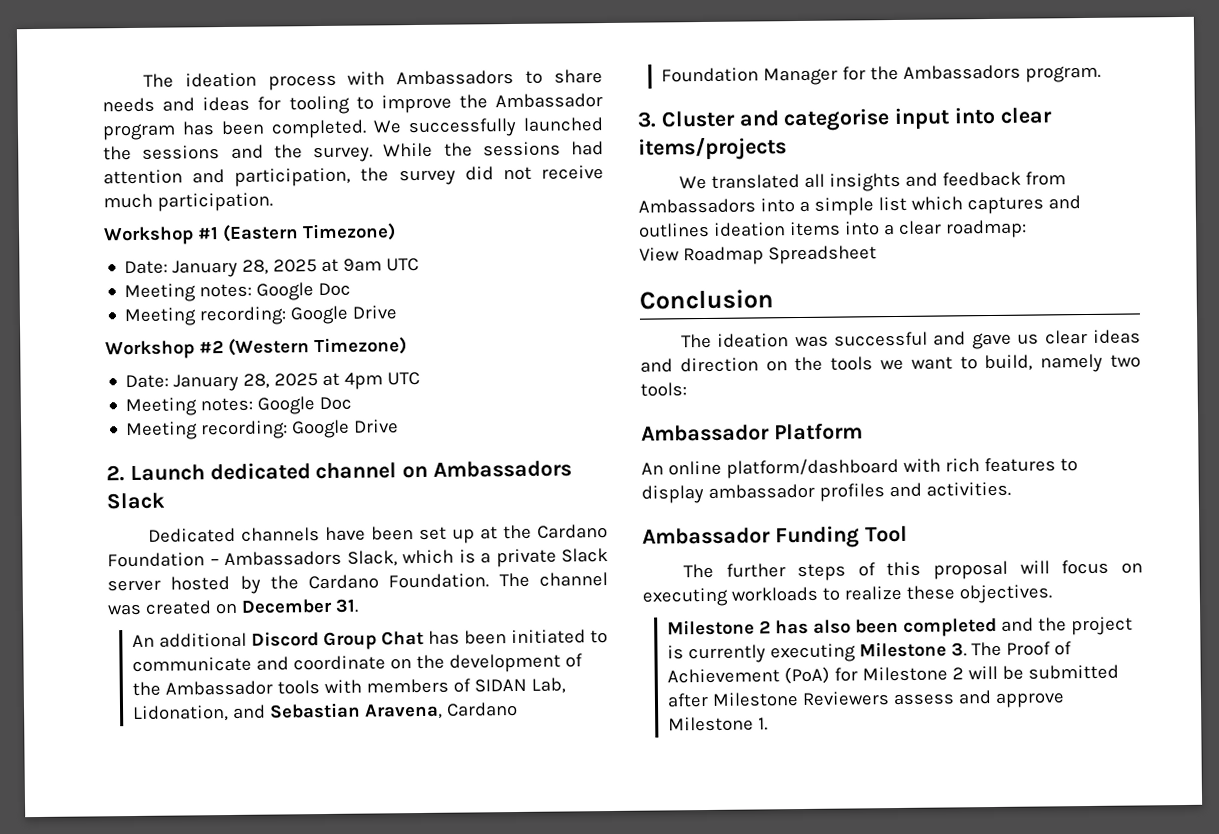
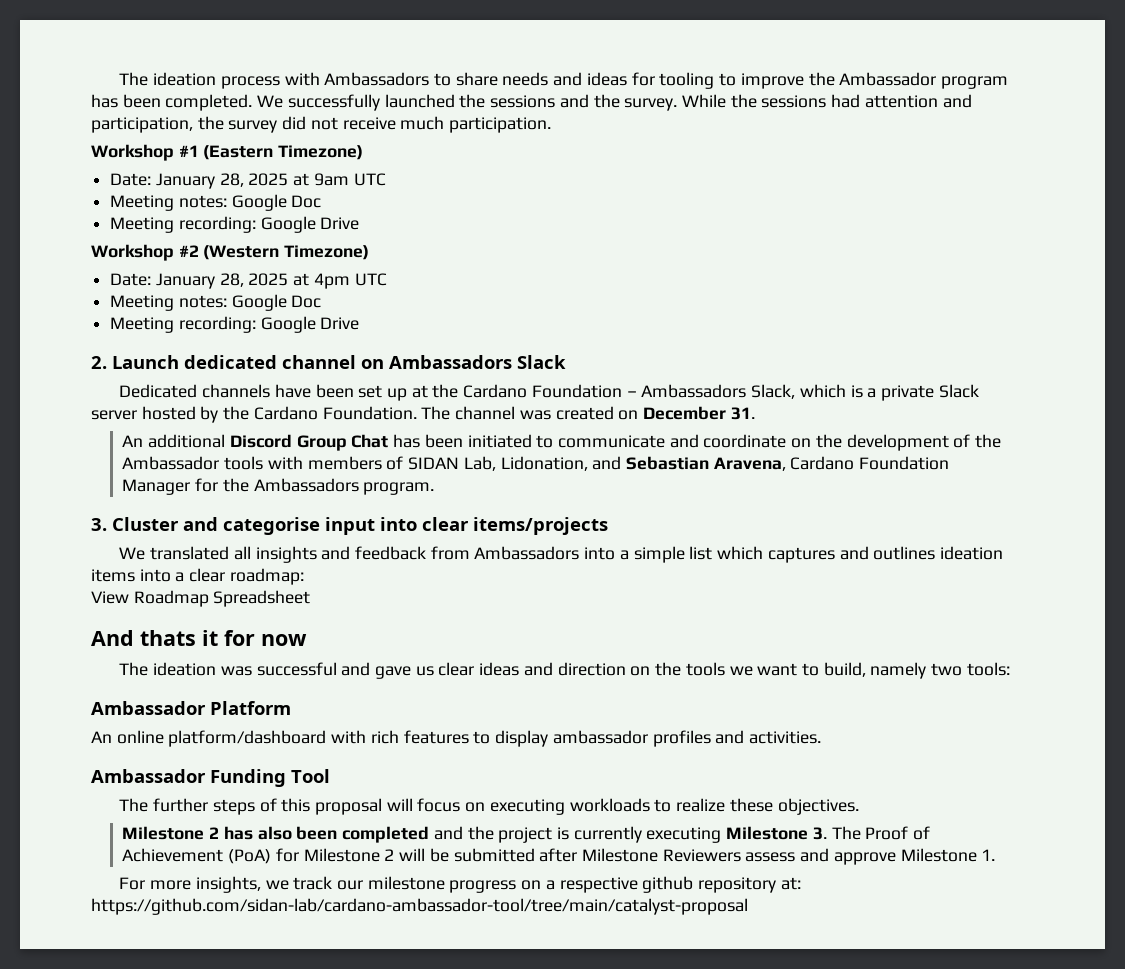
- Conclusion
+ And thats it for now
+ For more insights, we track our milestone progress on a respective github repository at: https://github.com/sidan-lab/cardano-ambassador-tool/tree/main/catalyst-proposal

